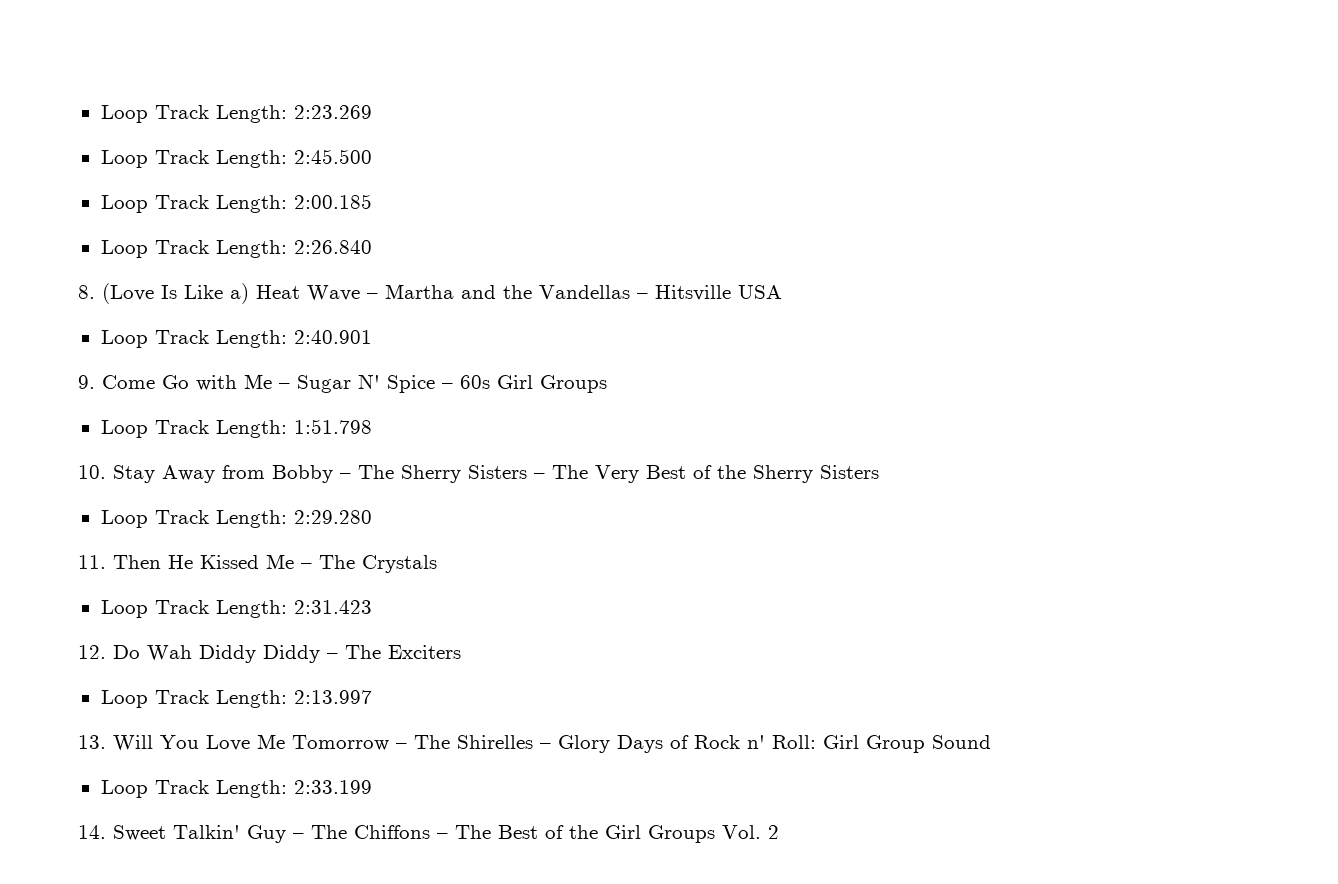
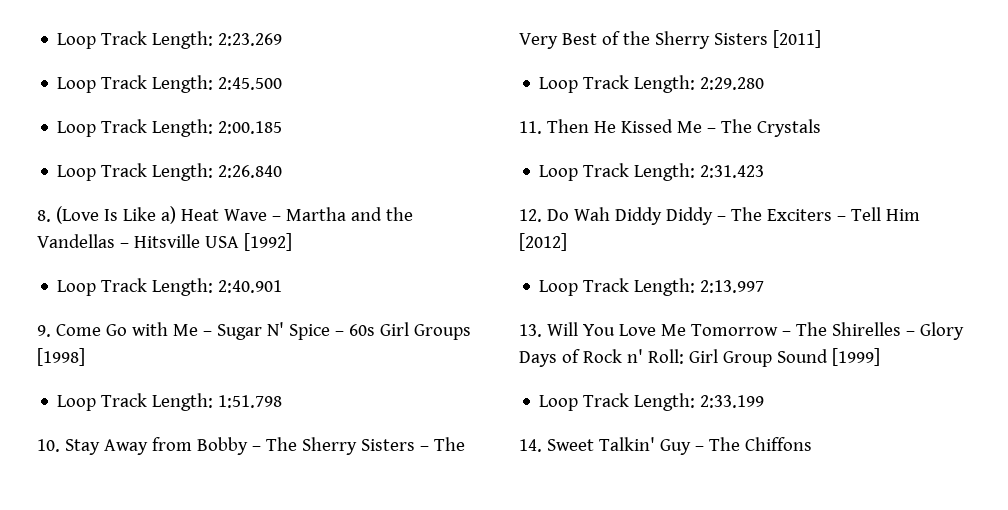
- 8. (Love Is Like a) Heat Wave – Martha and the Vandellas – Hitsville USA
+ 8. (Love Is Like a) Heat Wave – Martha and the Vandellas – Hitsville USA [1992]
- 9. Come Go with Me – Sugar N' Spice – 60s Girl Groups
+ 9. Come Go with Me – Sugar N' Spice – 60s Girl Groups [1998]
- 10. Stay Away from Bobby – The Sherry Sisters – The Very Best of the Sherry Sisters
+ 10. Stay Away from Bobby – The Sherry Sisters – The Very Best of the Sherry Sisters [2011]
- 12. Do Wah Diddy Diddy – The Exciters
+ 12. Do Wah Diddy Diddy – The Exciters – Tell Him [2012]
- 13. Will You Love Me Tomorrow – The Shirelles – Glory Days of Rock n' Roll: Girl Group Sound
+ 13. Will You Love Me Tomorrow – The Shirelles – Glory Days of Rock n' Roll: Girl Group Sound [1999]
- 14. Sweet Talkin' Guy – The Chiffons – The Best of the Girl Groups Vol. 2
+ 14. Sweet Talkin' Guy – The Chiffons

